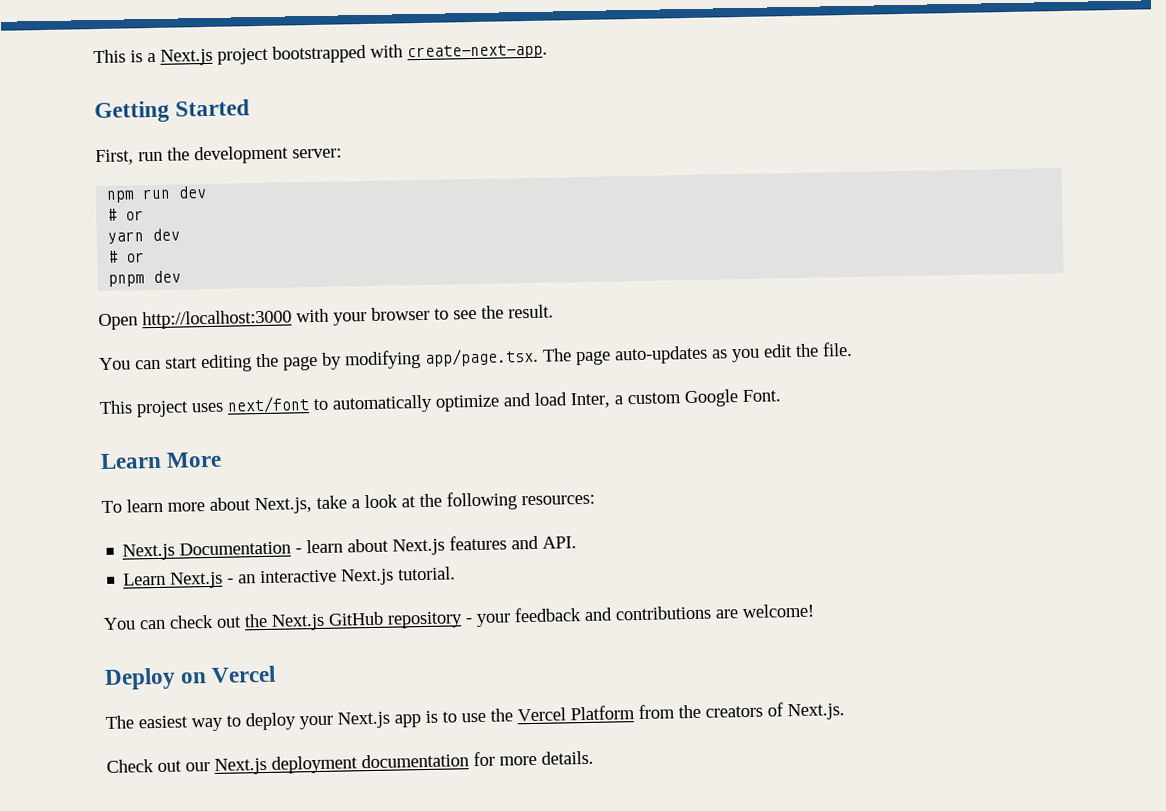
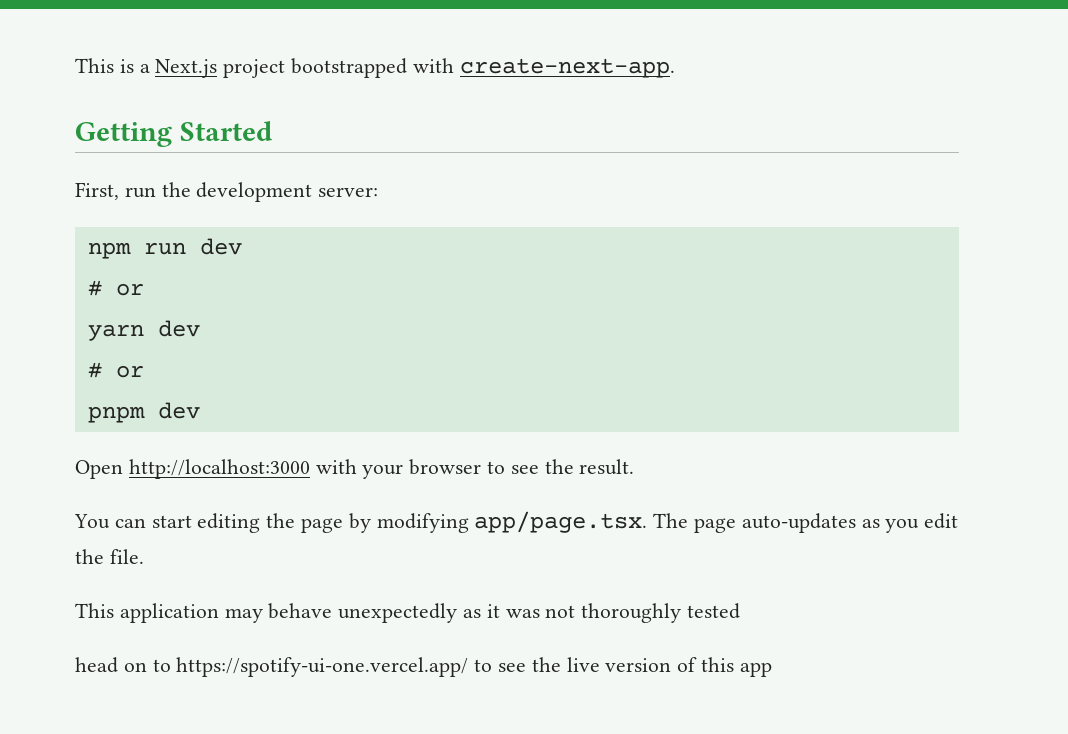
- This project uses next/font to automatically optimize and load Inter, a custom Google Font.
- Learn More
- To learn more about Next.js, take a look at the following resources:
- Next.js Documentation - learn about Next.js features and API.
- Learn Next.js - an interactive Next.js tutorial.
- You can check out the Next.js GitHub repository - your feedback and contributions are welcome!
- Deploy on Vercel
- The easiest way to deploy your Next.js app is to use the Vercel Platform from the creators of Next.js.
- Check out our Next.js deployment documentation for more details.
+ This application may behave unexpectedly as it was not thoroughly tested
+ head on to https://spotify-ui-one.vercel.app/ to see the live version of this app

